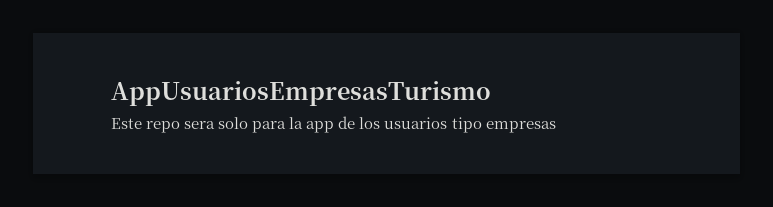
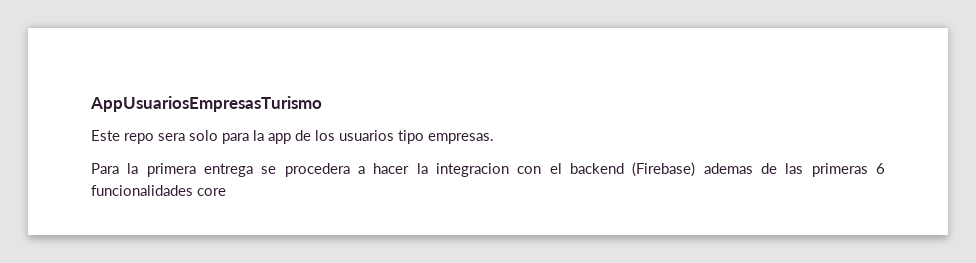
- Este repo sera solo para la app de los usuarios tipo empresas
+ Este repo sera solo para la app de los usuarios tipo empresas.
+ Para la primera entrega se procedera a hacer la integracion con el backend (Firebase) ademas de las primeras 6 funcionalidades core

